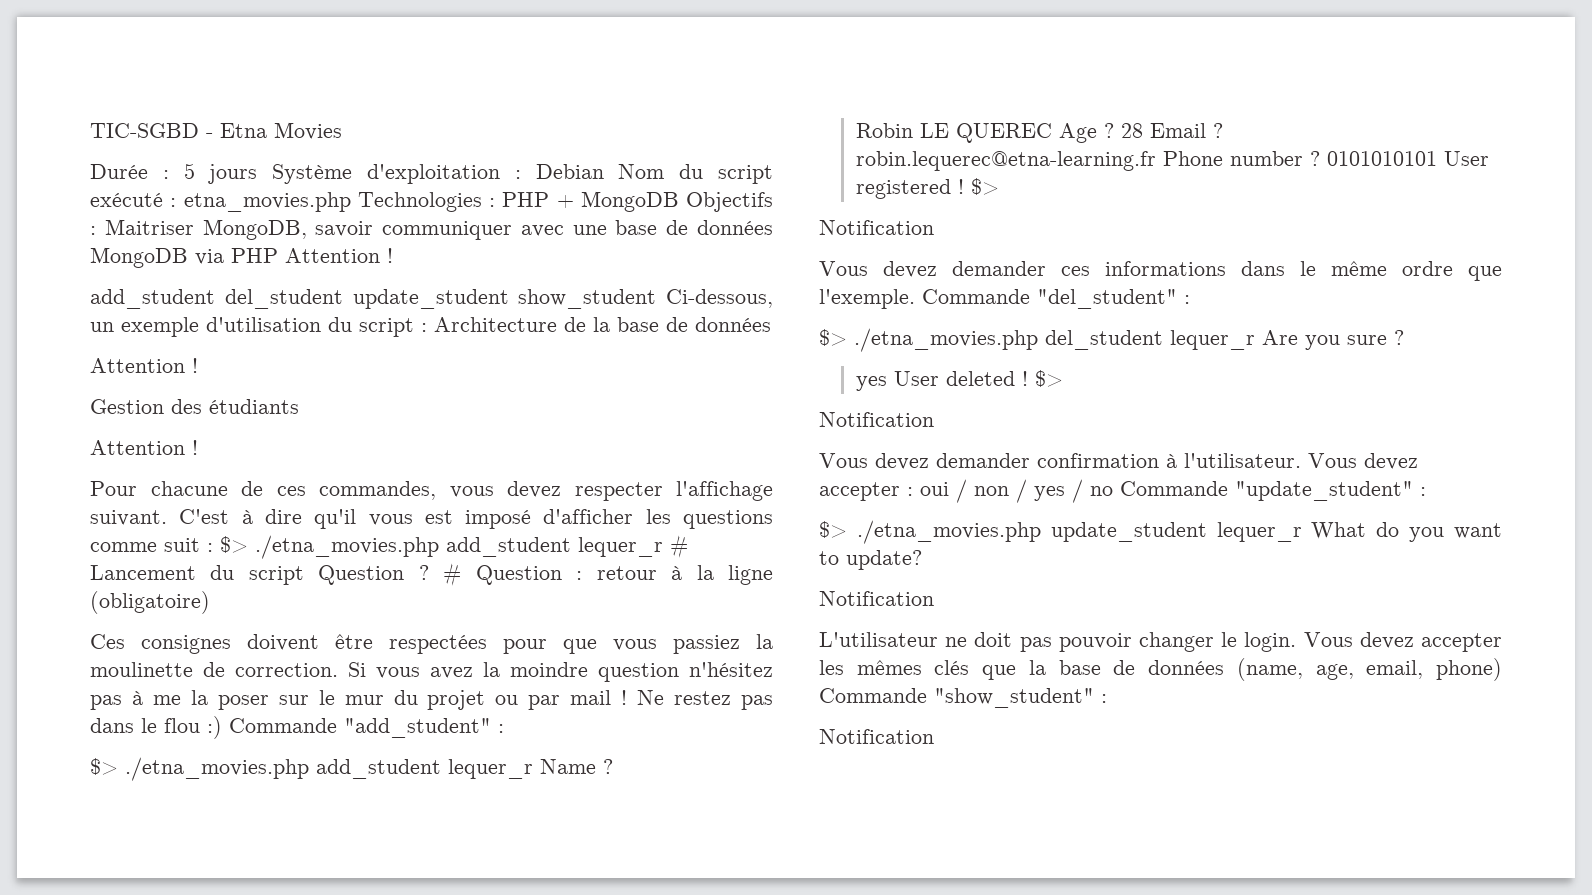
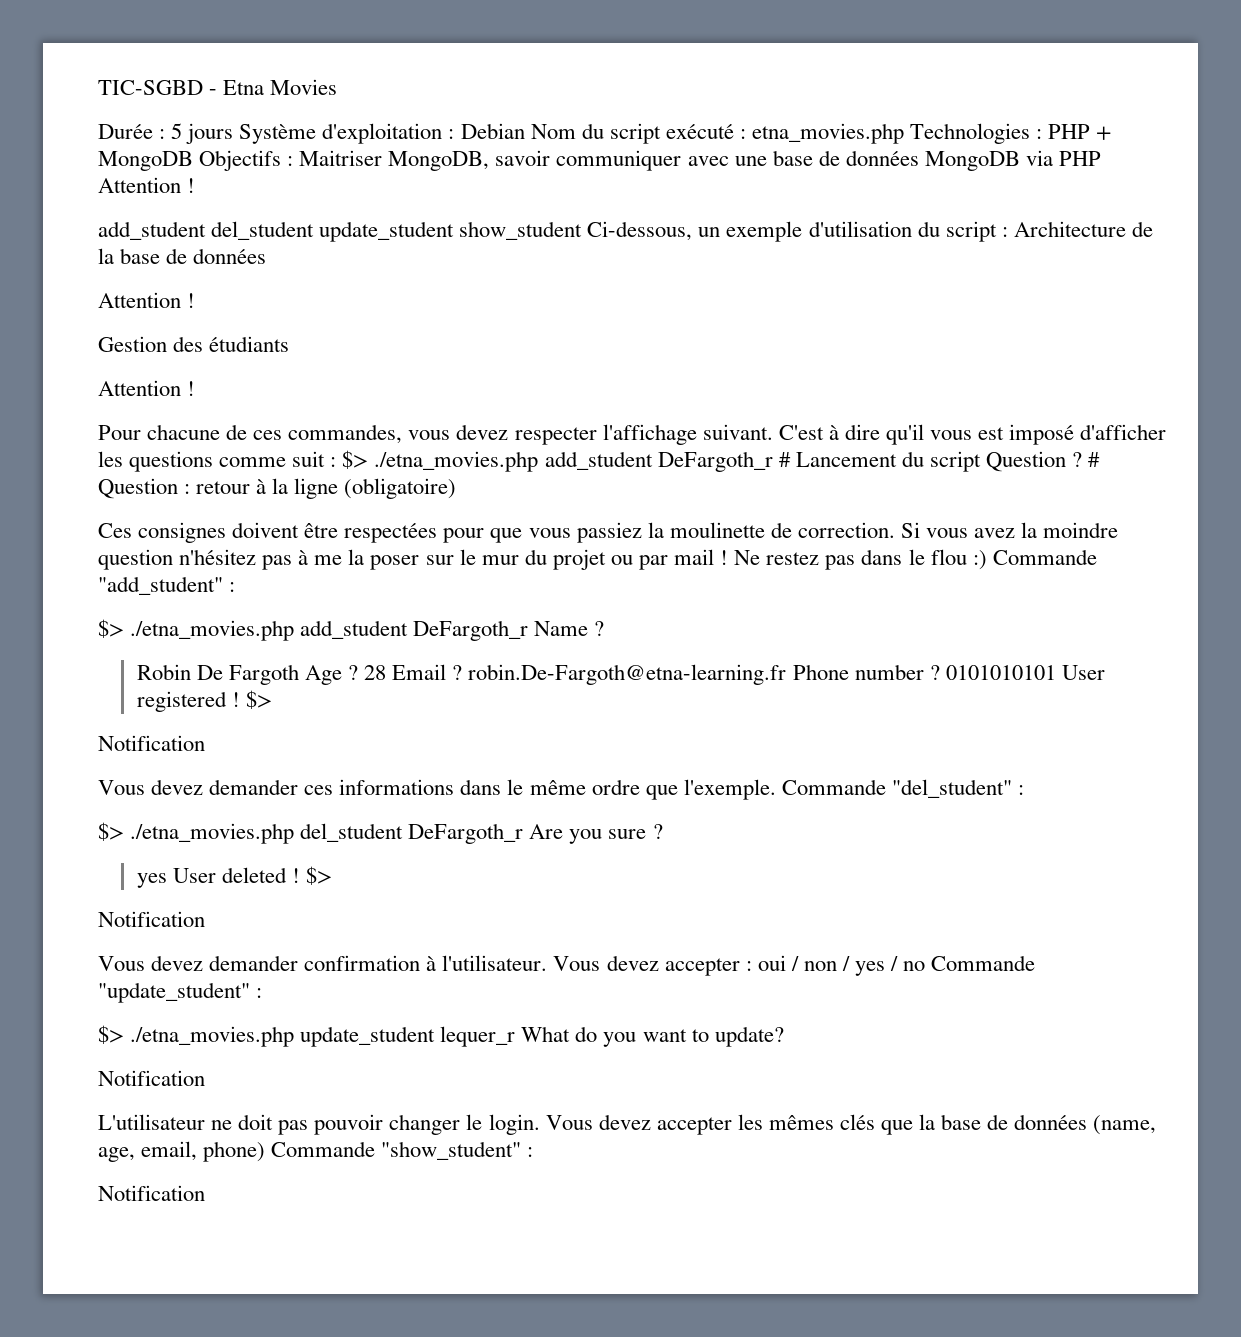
- C'est à dire qu'il vous est imposé d'afficher les questions comme suit : $> ./etna_movies.php add_student lequer_r # Lancement du script Question ?
+ C'est à dire qu'il vous est imposé d'afficher les questions comme suit : $> ./etna_movies.php add_student DeFargoth_r # Lancement du script Question ?
- $> ./etna_movies.php add_student lequer_r Name ?
+ $> ./etna_movies.php add_student DeFargoth_r Name ?
- Robin LE QUEREC Age ?
+ Robin De Fargoth Age ?
- 28 Email ? robin.lequerec@etna-learning.fr Phone number ?
+ 28 Email ? robin.De-Fargoth@etna-learning.fr Phone number ?
- $> ./etna_movies.php del_student lequer_r Are you sure ?
+ $> ./etna_movies.php del_student DeFargoth_r Are you sure ?

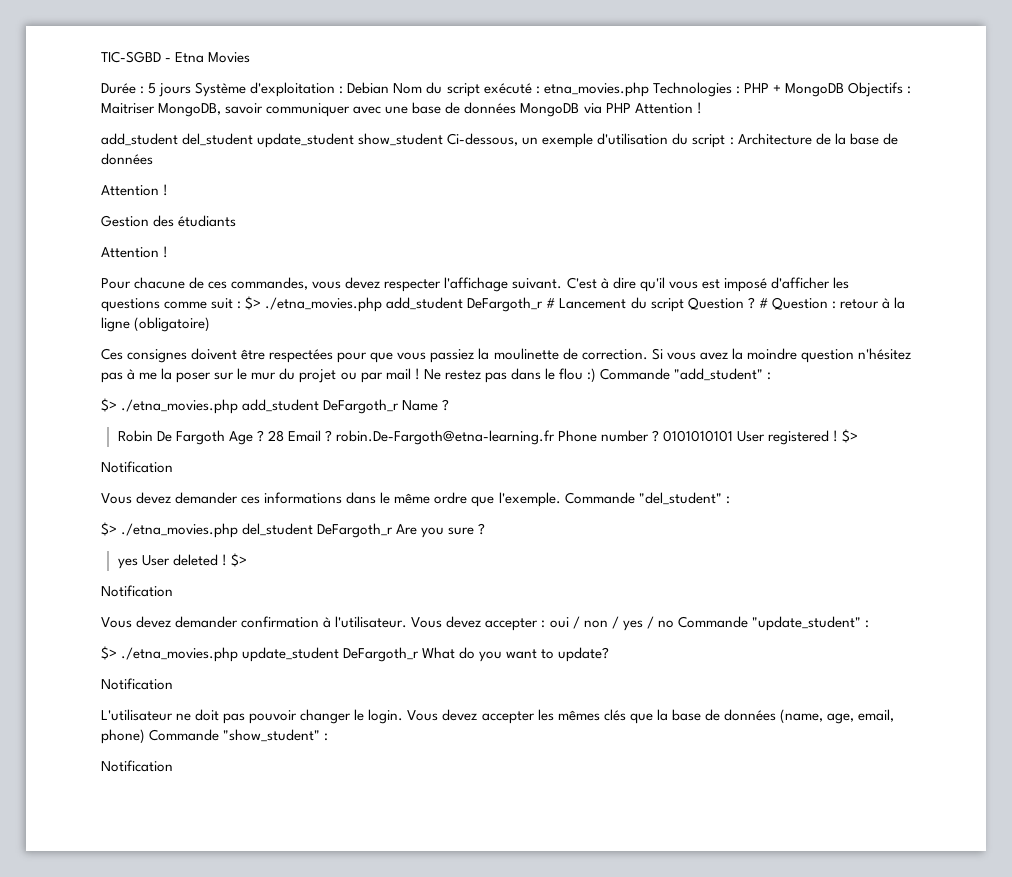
- $> ./etna_movies.php update_student lequer_r What do you want to update?
+ $> ./etna_movies.php update_student DeFargoth_r What do you want to update?

